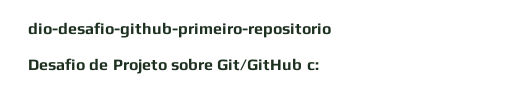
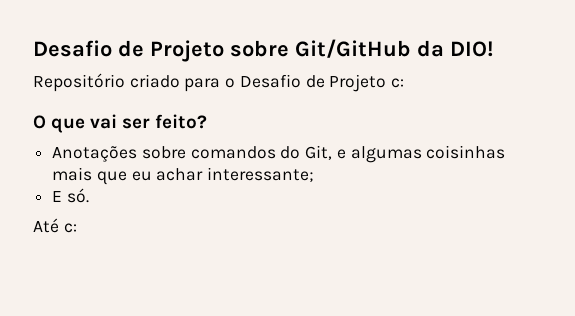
- dio-desafio-github-primeiro-repositorio
- Desafio de Projeto sobre Git/GitHub c:
+ Desafio de Projeto sobre Git/GitHub da DIO!
+ Repositório criado para o Desafio de Projeto c:
+ O que vai ser feito?
+ Anotações sobre comandos do Git, e algumas coisinhas mais que eu achar interessante;
+ E só.
+ Até c:

